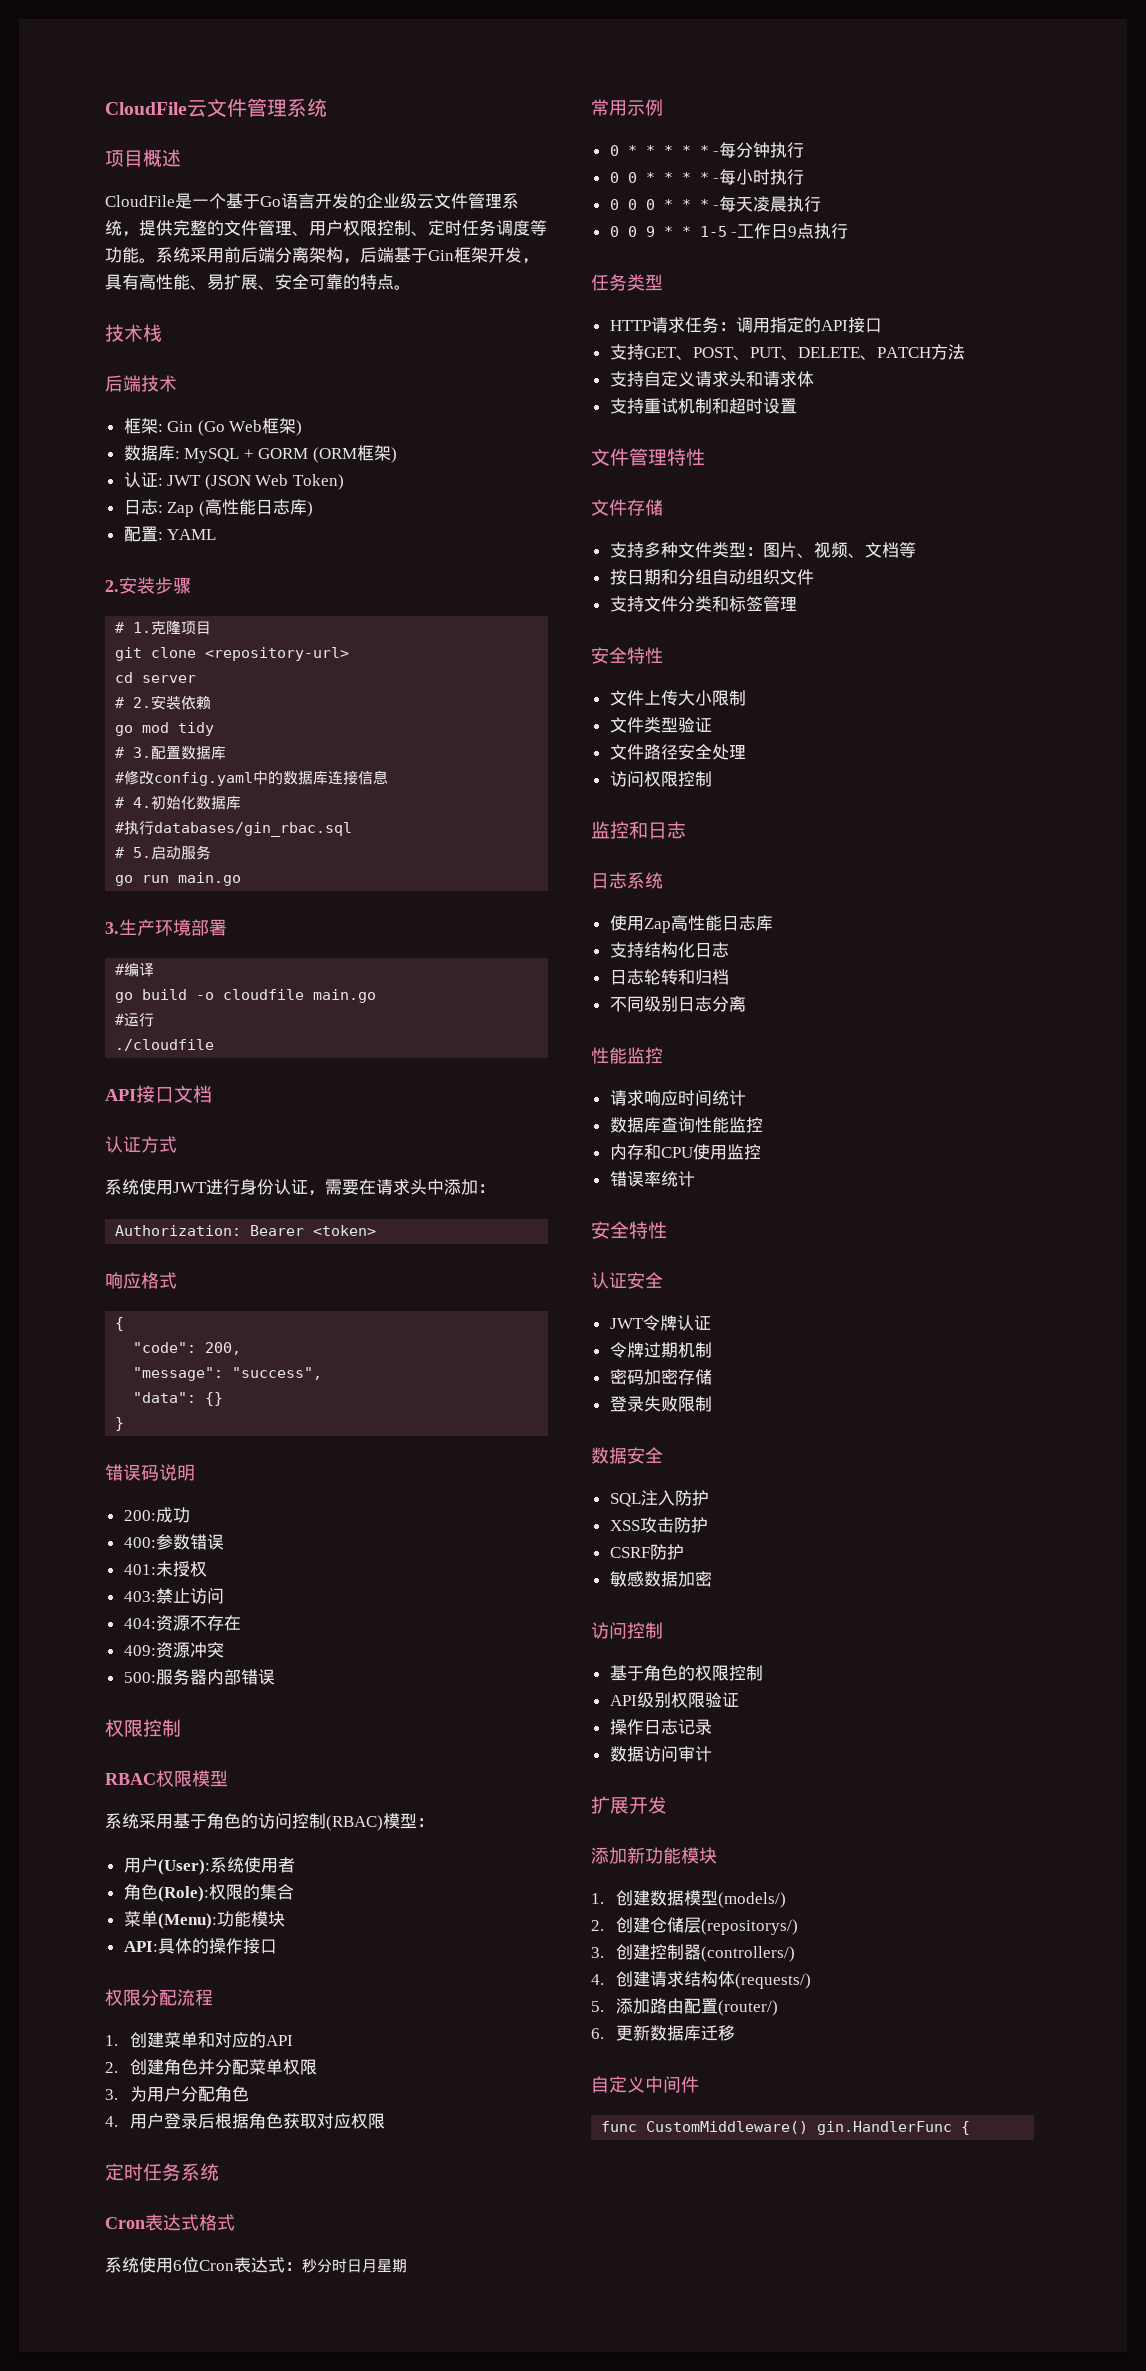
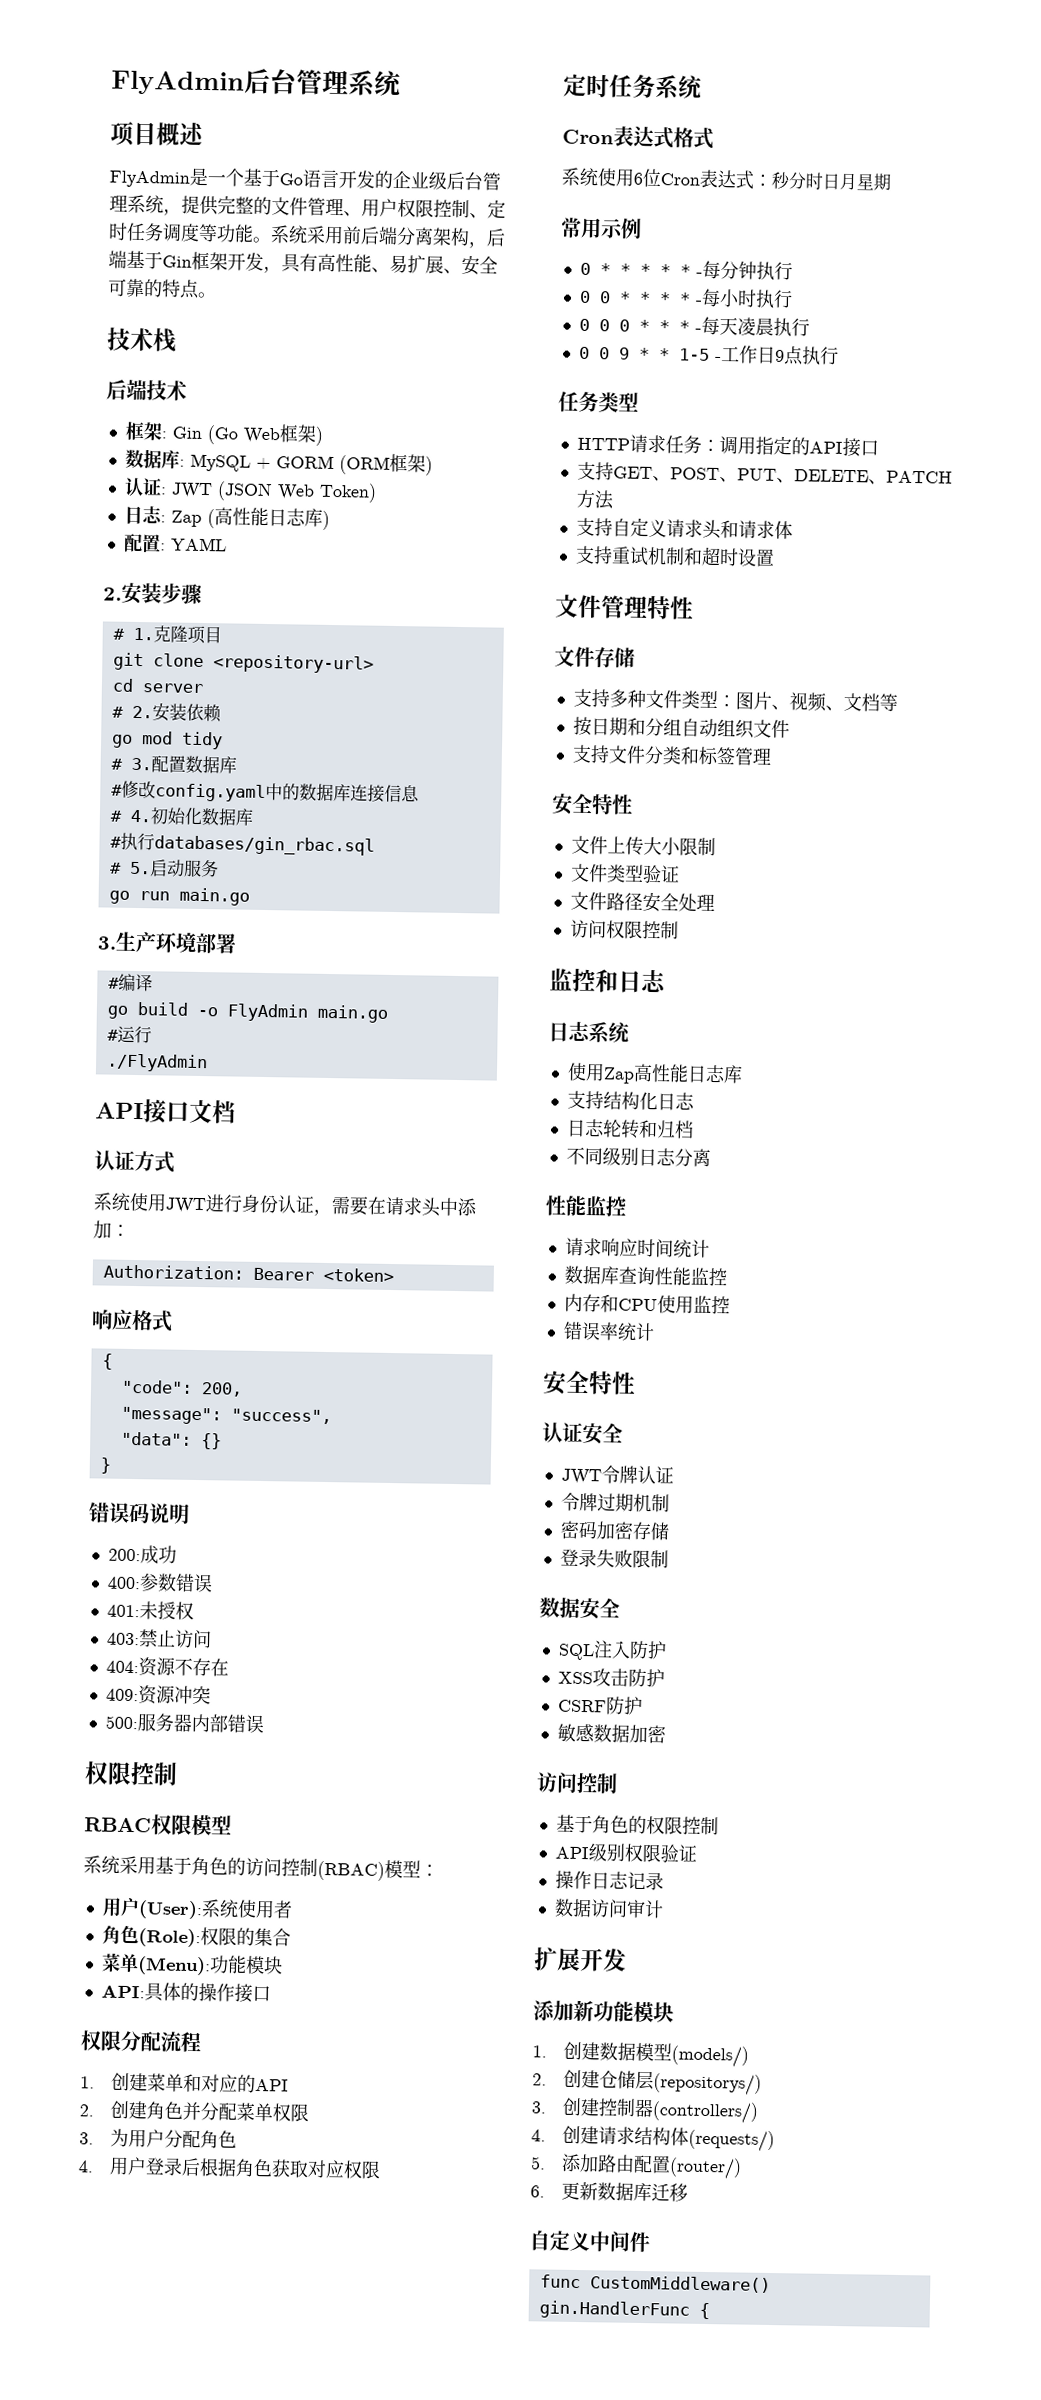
- CloudFile云文件管理系统
+ FlyAdmin后台管理系统
- CloudFile是一个基于Go语言开发的企业级云文件管理系统，提供完整的文件管理、用户权限控制、定时任务调度等功能。
+ FlyAdmin是一个基于Go语言开发的企业级后台管理系统，提供完整的文件管理、用户权限控制、定时任务调度等功能。
- go build -o cloudfile main.go
+ go build -o FlyAdmin main.go
- ./cloudfile
+ ./FlyAdmin

